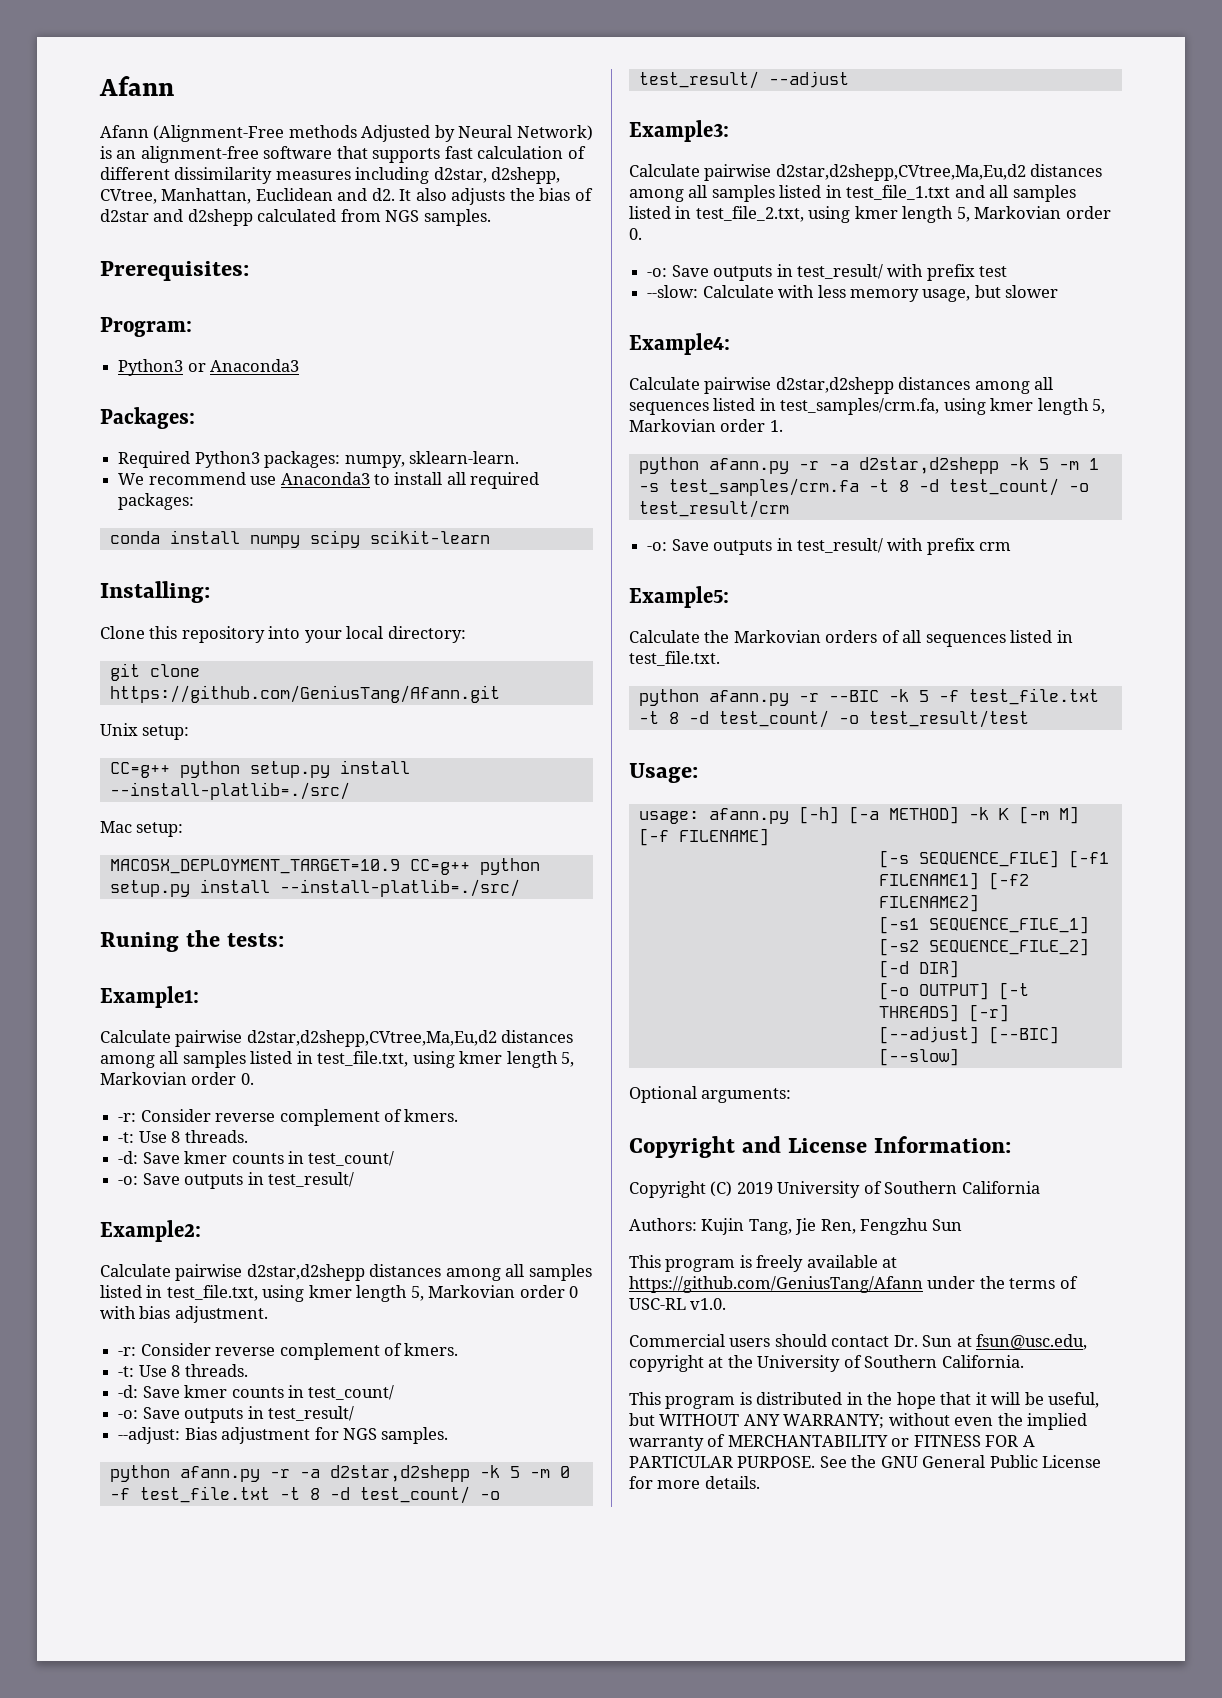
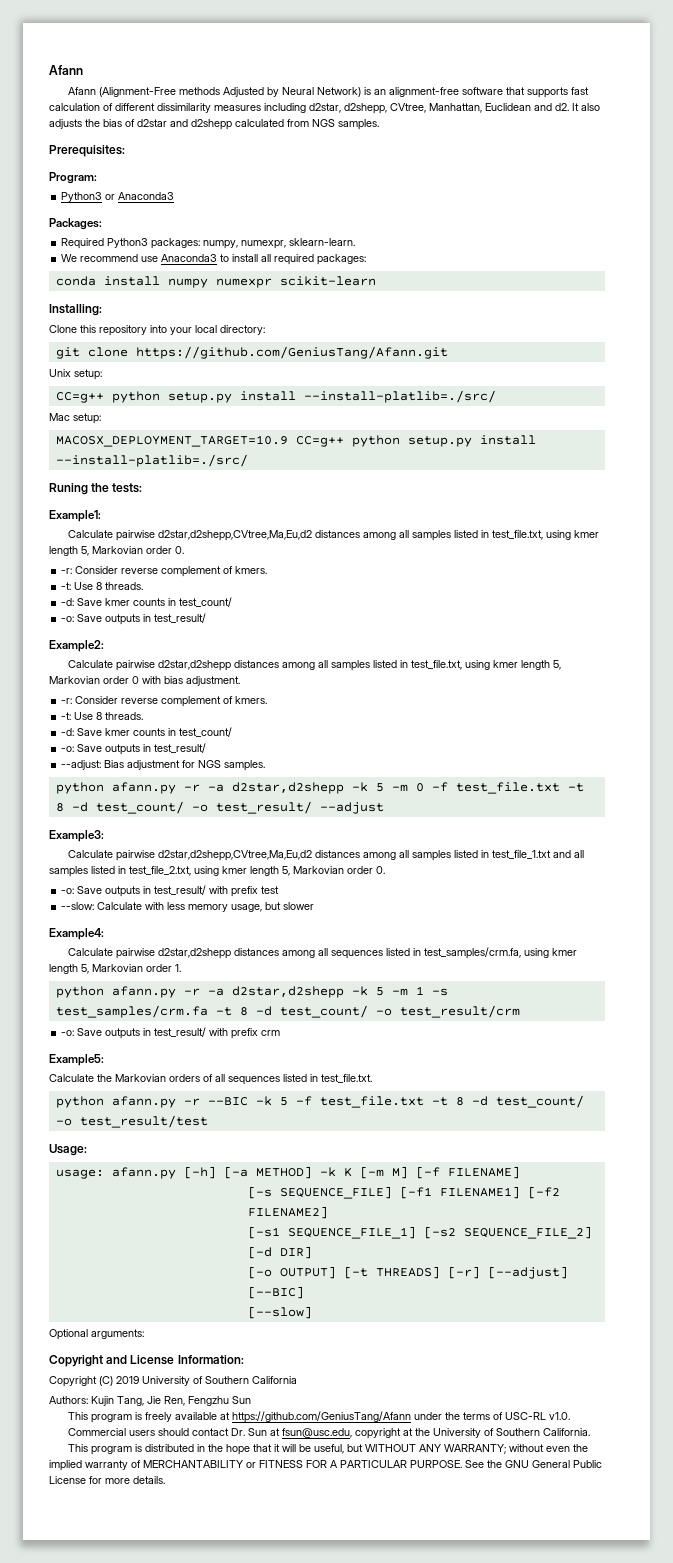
- Required Python3 packages: numpy, sklearn-learn.
+ Required Python3 packages: numpy, numexpr, sklearn-learn.
- conda install numpy scipy scikit-learn
+ conda install numpy numexpr scikit-learn

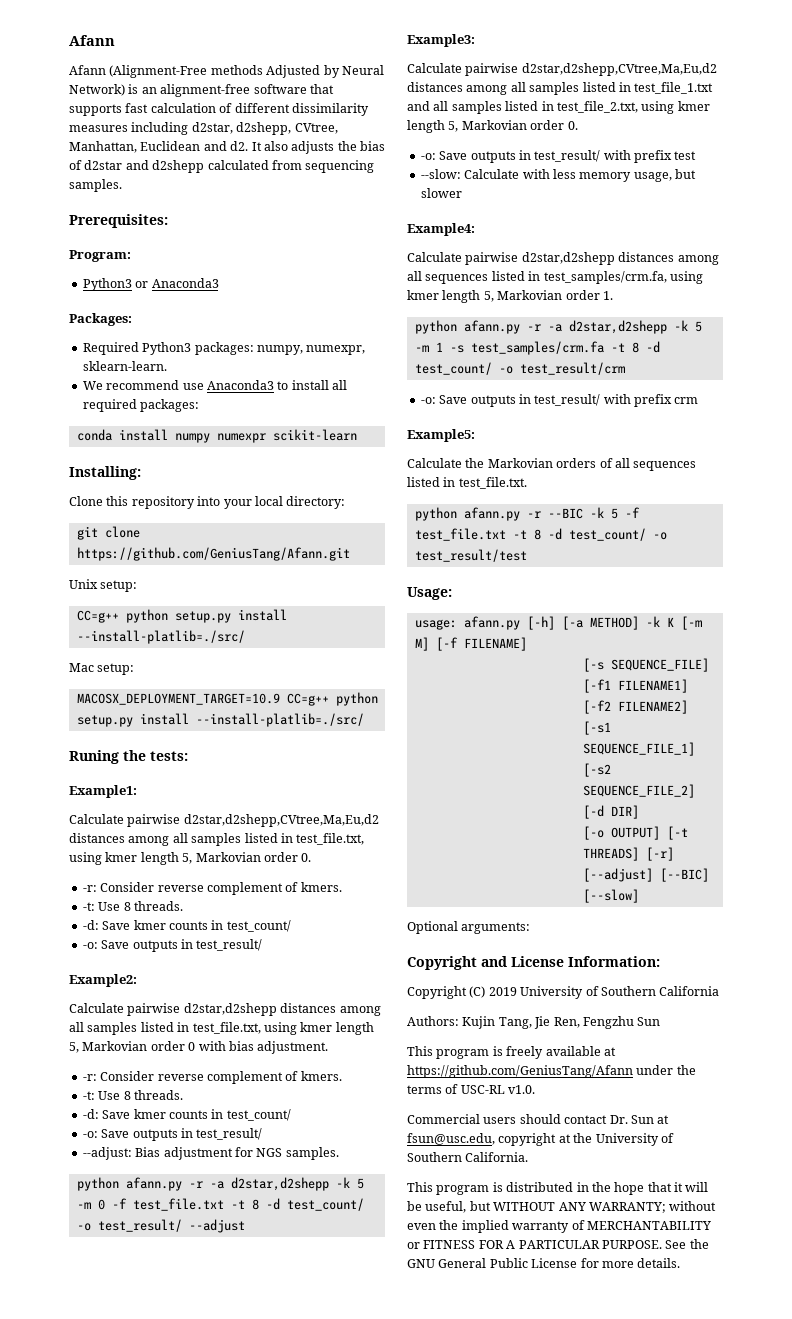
- It also adjusts the bias of d2star and d2shepp calculated from NGS samples.
+ It also adjusts the bias of d2star and d2shepp calculated from sequencing samples.

